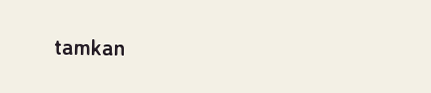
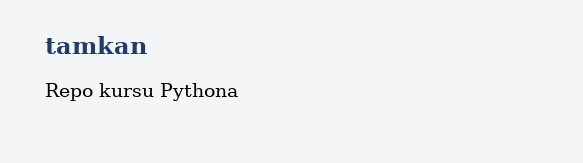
+ Repo kursu Pythona

